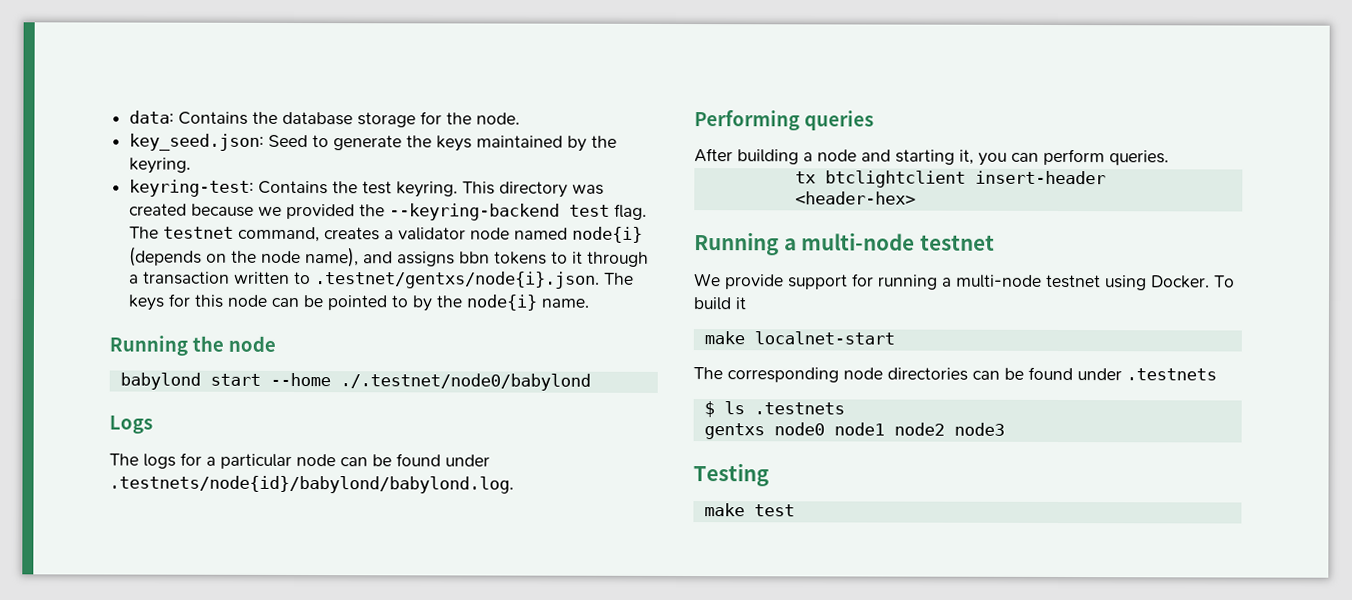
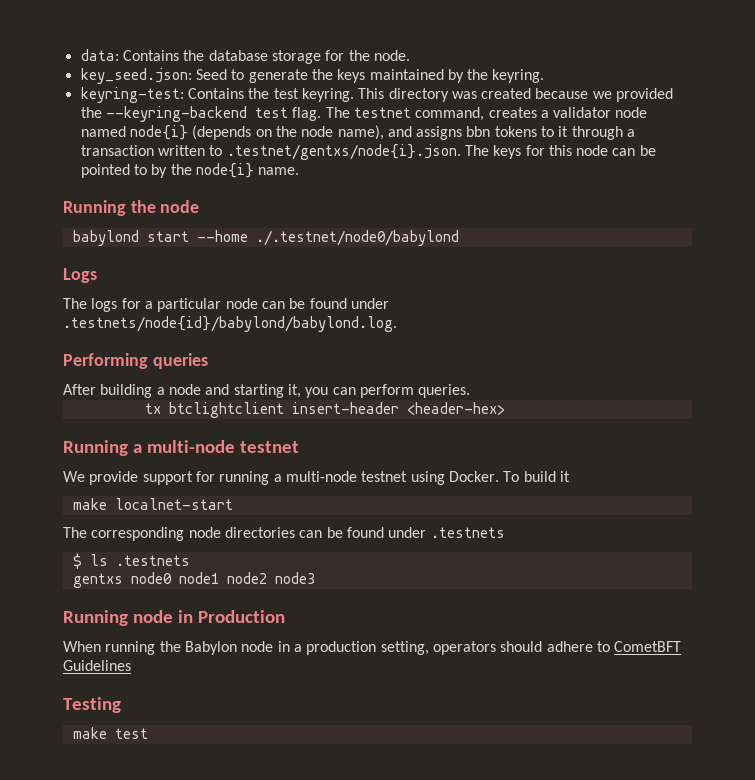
+ Running node in Production
+ When running the Babylon node in a production setting, operators should adhere to CometBFT Guidelines

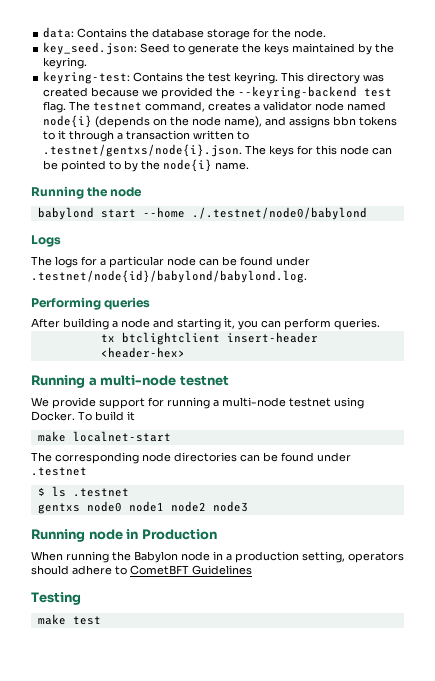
- The logs for a particular node can be found under .testnets/node{id}/babylond/babylond.log.
+ The logs for a particular node can be found under .testnet/node{id}/babylond/babylond.log.
- The corresponding node directories can be found under .testnets
+ The corresponding node directories can be found under .testnet
- $ ls .testnets
+ $ ls .testnet

